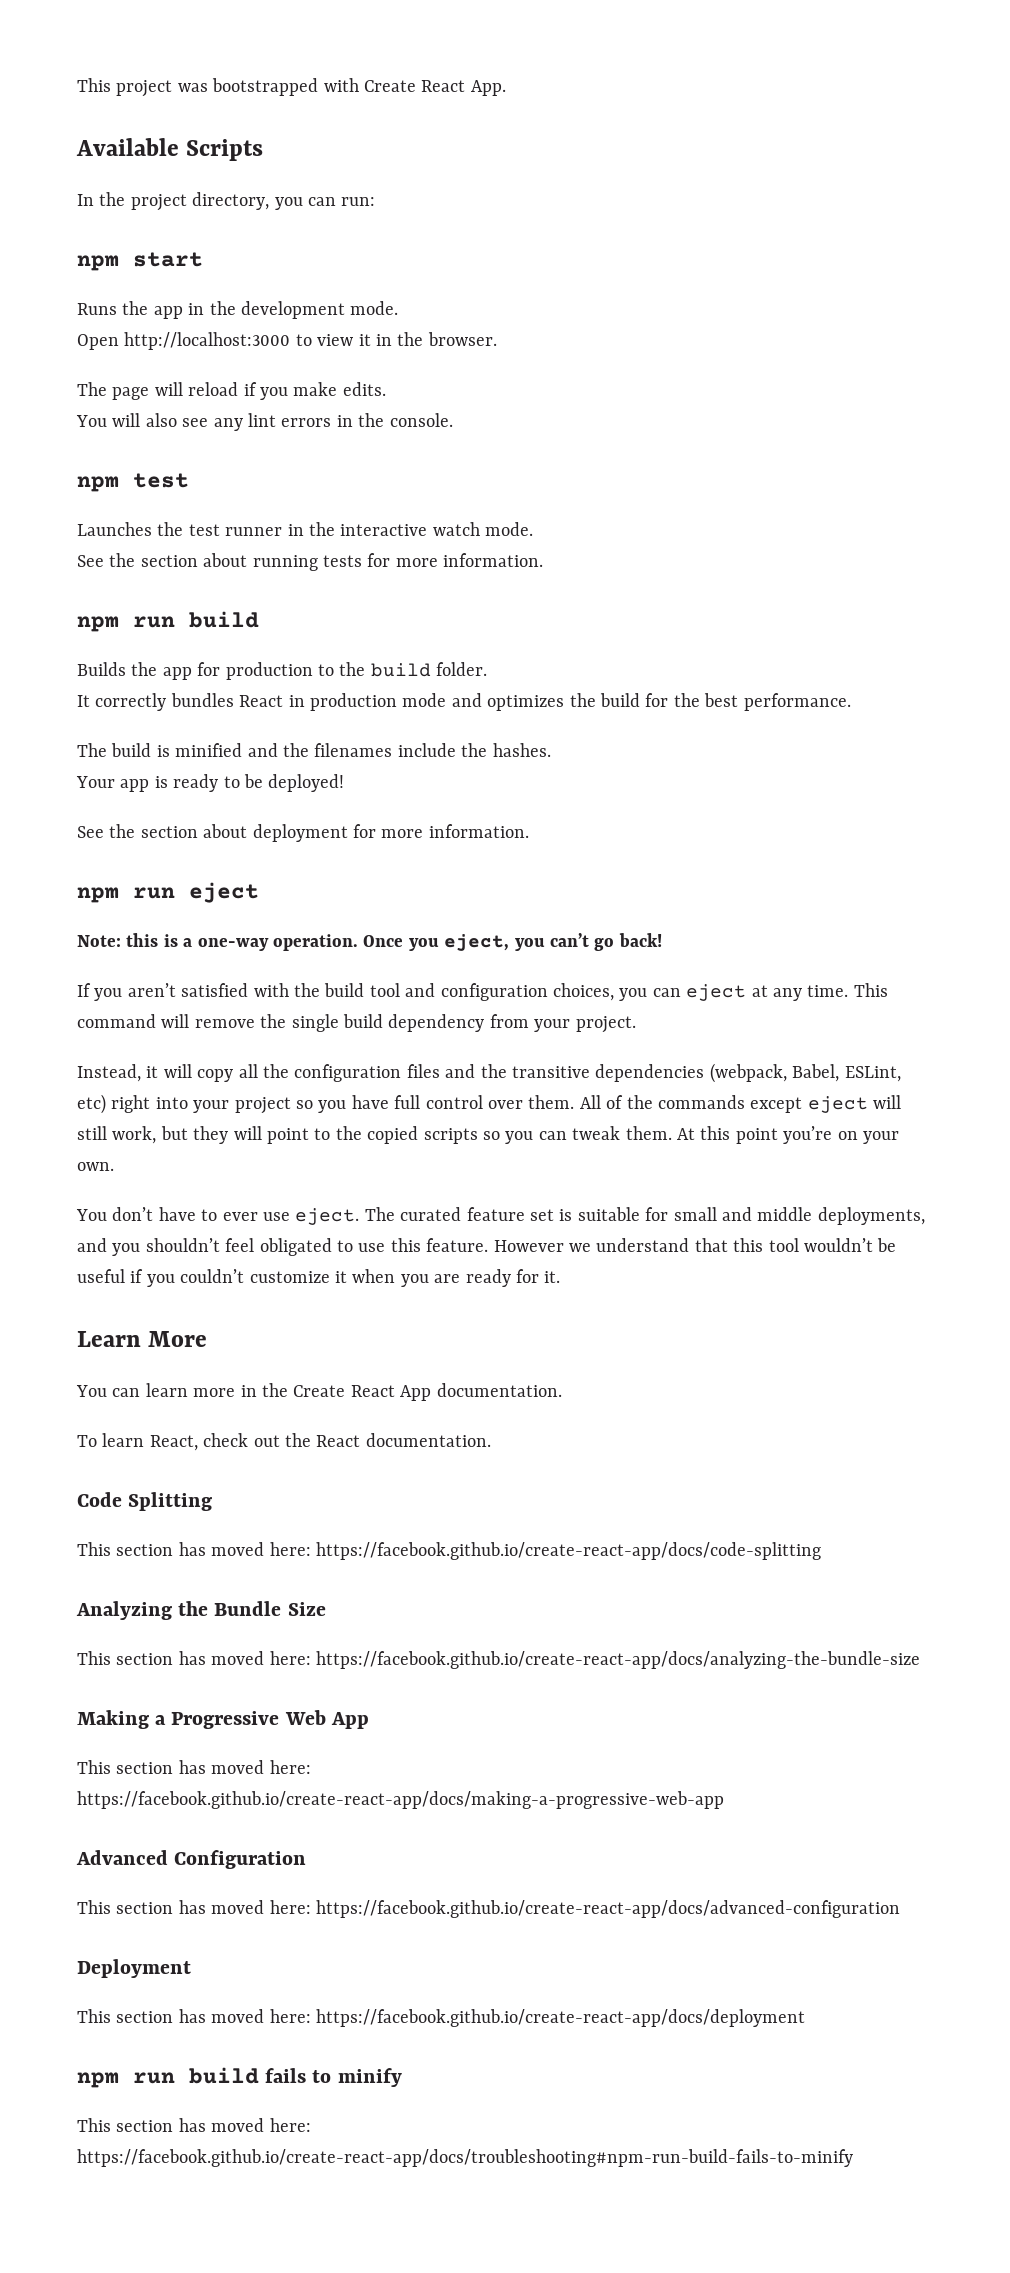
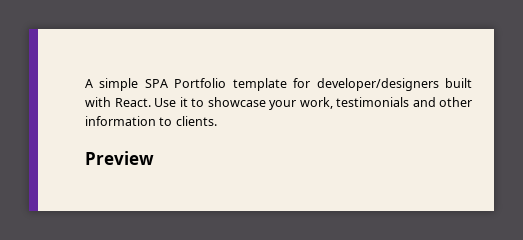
- This project was bootstrapped with Create React App.
- Available Scripts
- In the project directory, you can run:
- npm start
- Runs the app in the development mode.
- Open http://localhost:3000 to view it in the browser.
- The page will reload if you make edits.
- You will also see any lint errors in the console.
- npm test
- Launches the test runner in the interactive watch mode.
- See the section about running tests for more information.
- npm run build
- Builds the app for production to the build folder.
- It correctly bundles React in production mode and optimizes the build for the best performance.
- The build is minified and the filenames include the hashes.
- Your app is ready to be deployed!
- See the section about deployment for more information.
- npm run eject
- Note: this is a one-way operation. Once you eject, you can’t go back!
- If you aren’t satisfied with the build tool and configuration choices, you can eject at any time. This command will remove the single build dependency from your project.
- Instead, it will copy all the configuration files and the transitive dependencies (webpack, Babel, ESLint, etc) right into your project so you have full control over them. All of the commands except eject will still work, but they will point to the copied scripts so you can tweak them. At this point you’re on your own.
- You don’t have to ever use eject. The curated feature set is suitable for small and middle deployments, and you shouldn’t feel obligated to use this feature. However we understand that this tool wouldn’t be useful if you couldn’t customize it when you are ready for it.
- Learn More
- You can learn more in the Create React App documentation.
- To learn React, check out the React documentation.
- Code Splitting
- This section has moved here: https://facebook.github.io/create-react-app/docs/code-splitting
- Analyzing the Bundle Size
- This section has moved here: https://facebook.github.io/create-react-app/docs/analyzing-the-bundle-size
- Making a Progressive Web App
- This section has moved here: https://facebook.github.io/create-react-app/docs/making-a-progressive-web-app
- Advanced Configuration
- This section has moved here: https://facebook.github.io/create-react-app/docs/advanced-configuration
- Deployment
- This section has moved here: https://facebook.github.io/create-react-app/docs/deployment
- npm run build fails to minify
- This section has moved here: https://facebook.github.io/create-react-app/docs/troubleshooting#npm-run-build-fails-to-minify
+ A simple SPA Portfolio template for developer/designers built with React. Use it to showcase your work, testimonials and other information to clients.
+ Preview

